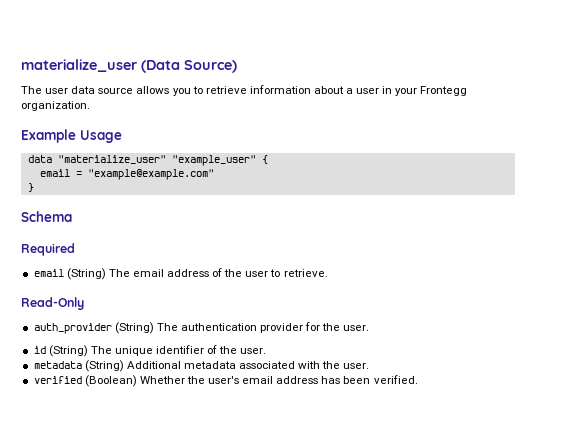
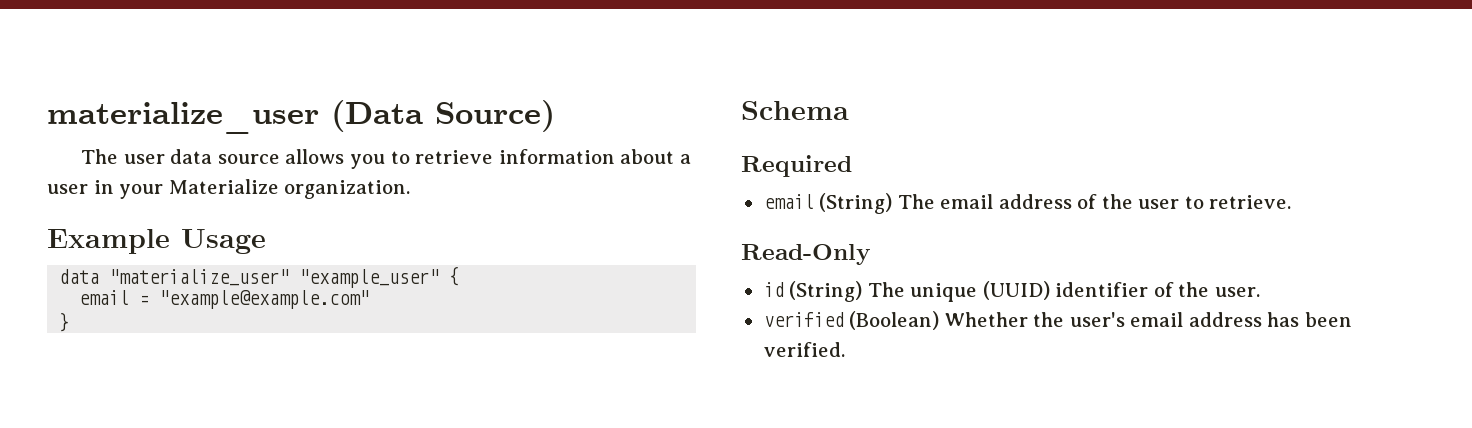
- The user data source allows you to retrieve information about a user in your Frontegg organization.
+ The user data source allows you to retrieve information about a user in your Materialize organization.
- auth_provider (String) The authentication provider for the user.
- id (String) The unique identifier of the user.
+ id (String) The unique (UUID) identifier of the user.
- metadata (String) Additional metadata associated with the user.

